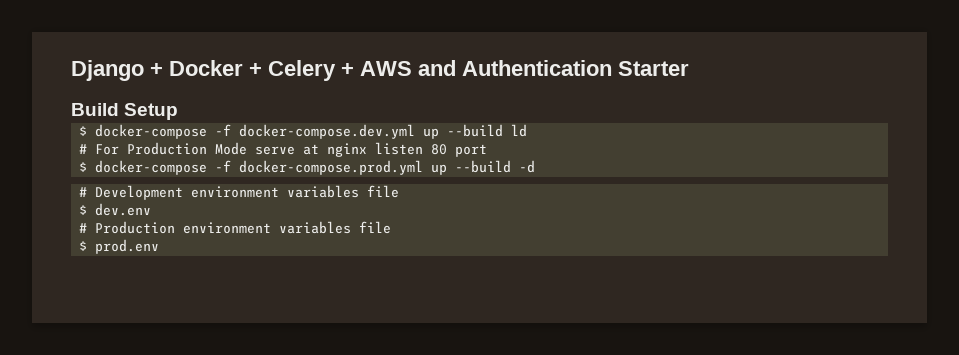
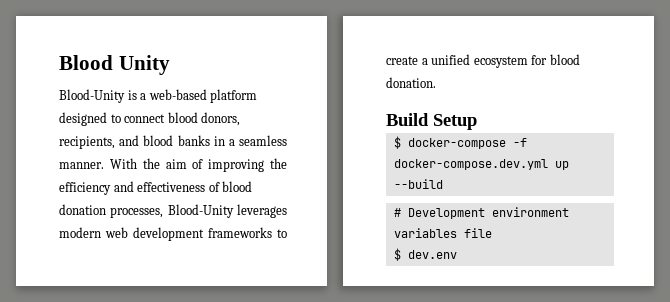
- Django + Docker + Celery + AWS and Authentication Starter
+ Blood Unity
+ Blood-Unity is a web-based platform designed to connect blood donors, recipients, and blood banks in a seamless manner. With the aim of improving the efficiency and effectiveness of blood donation processes, Blood-Unity leverages modern web development frameworks to create a unified ecosystem for blood donation.
- $ docker-compose -f docker-compose.dev.yml up --build ld
- # For Production Mode serve at nginx listen 80 port
- $ docker-compose -f docker-compose.prod.yml up --build -d
+ $ docker-compose -f docker-compose.dev.yml up --build
- # Production environment variables file
- $ prod.env

